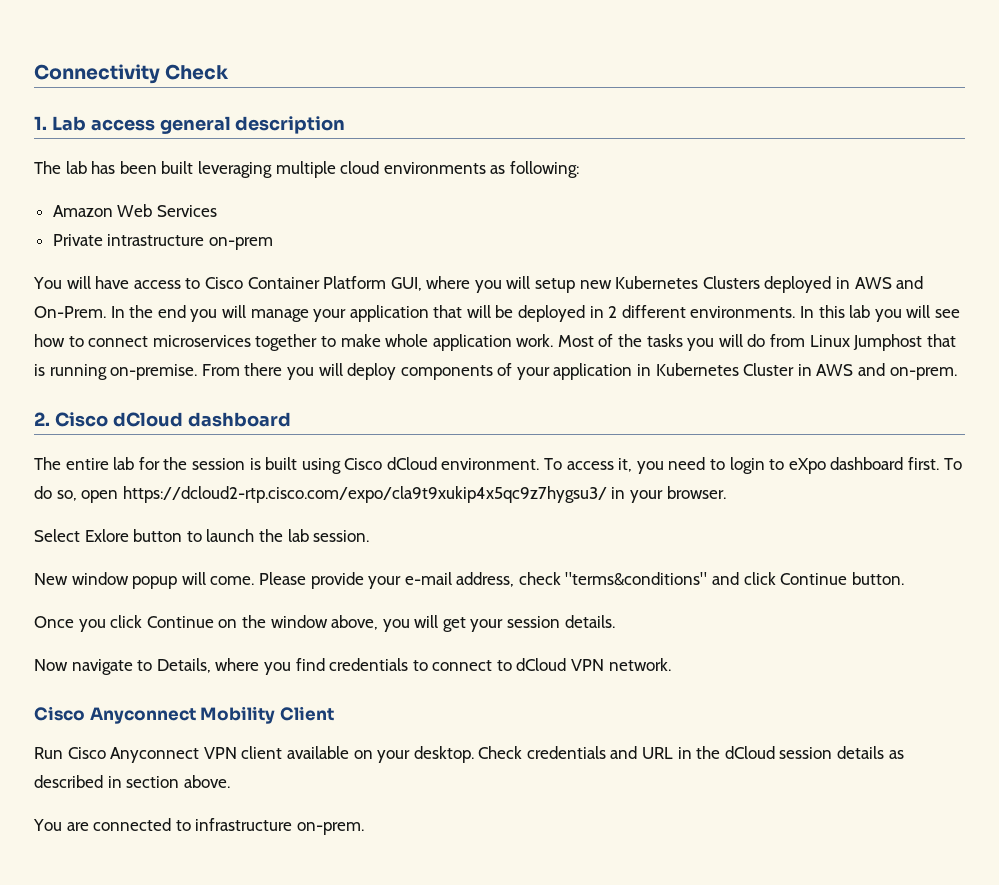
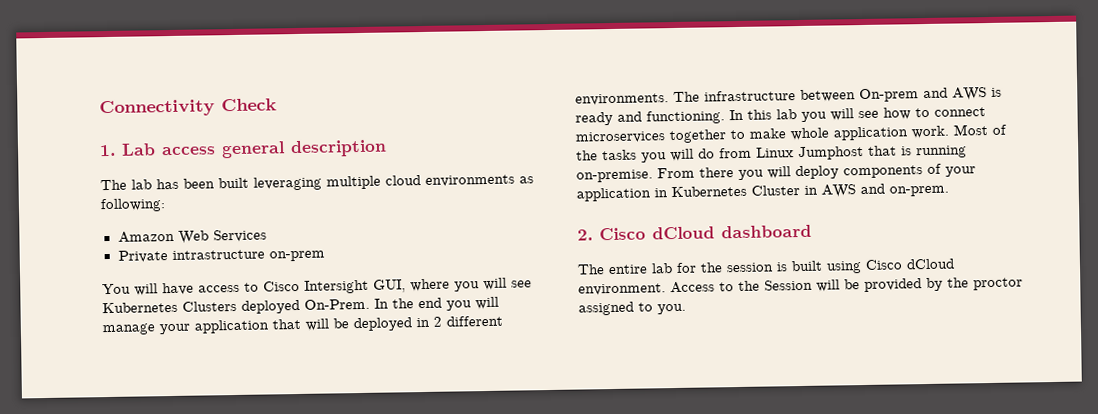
- You will have access to Cisco Container Platform GUI, where you will setup new Kubernetes Clusters deployed in AWS and On-Prem.
+ You will have access to Cisco Intersight GUI, where you will see Kubernetes Clusters deployed On-Prem.
+ The infrastructure between On-prem and AWS is ready and functioning.
- To access it, you need to login to eXpo dashboard first. To do so, open https://dcloud2-rtp.cisco.com/expo/cla9t9xukip4x5qc9z7hygsu3/ in your browser.
- Select Exlore button to launch the lab session.
- New window popup will come. Please provide your e-mail address, check "terms&conditions" and click Continue button.
- Once you click Continue on the window above, you will get your session details.
- Now navigate to Details, where you find credentials to connect to dCloud VPN network.
- Cisco Anyconnect Mobility Client
- Run Cisco Anyconnect VPN client available on your desktop. Check credentials and URL in the dCloud session details as described in section above.
- You are connected to infrastructure on-prem.
+ Access to the Session will be provided by the proctor assigned to you.

